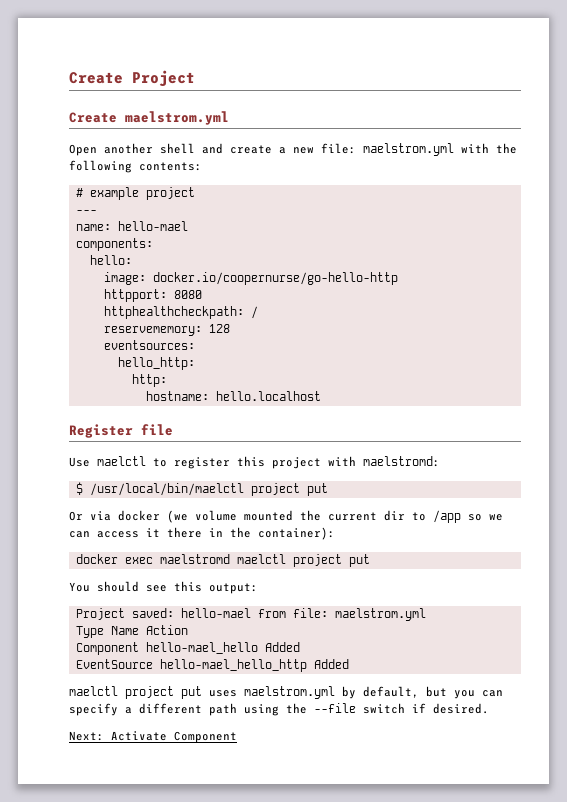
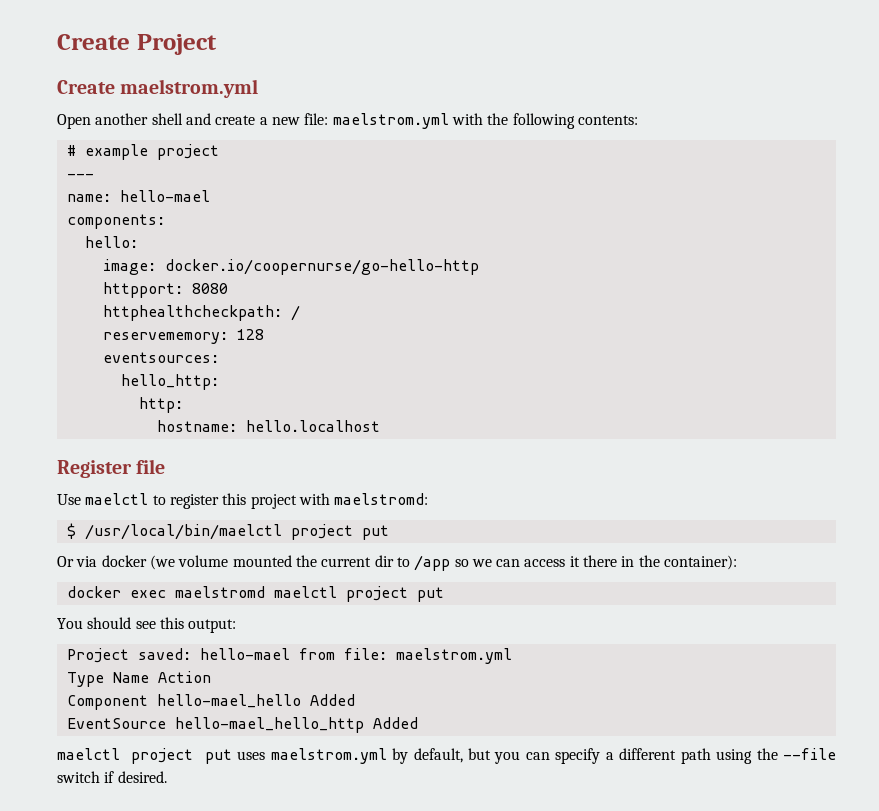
- Next: Activate Component

